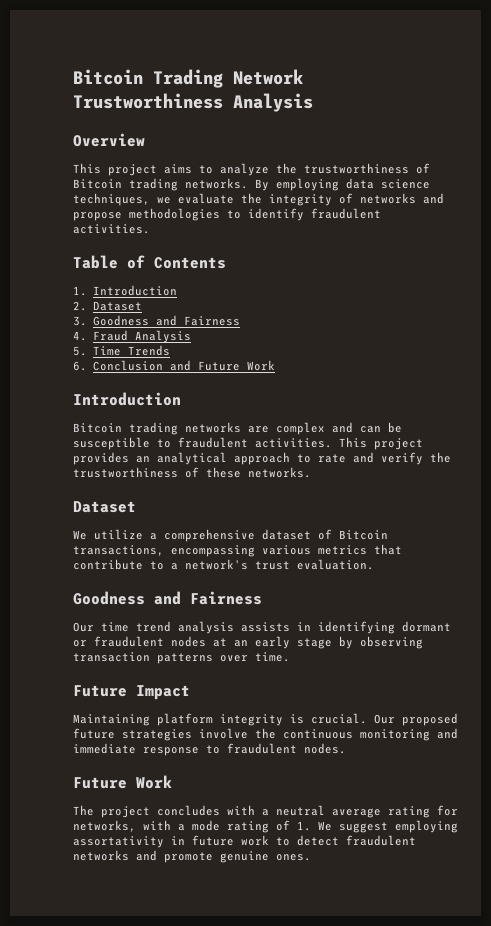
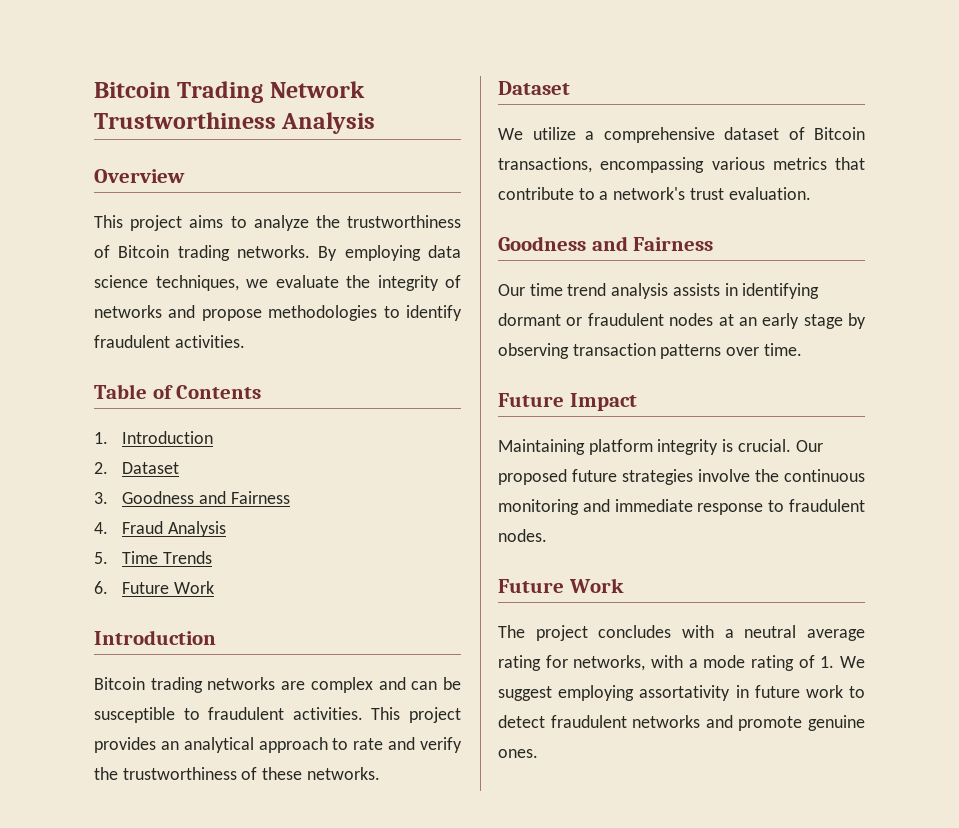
- 6. Conclusion and Future Work
+ 6. Future Work

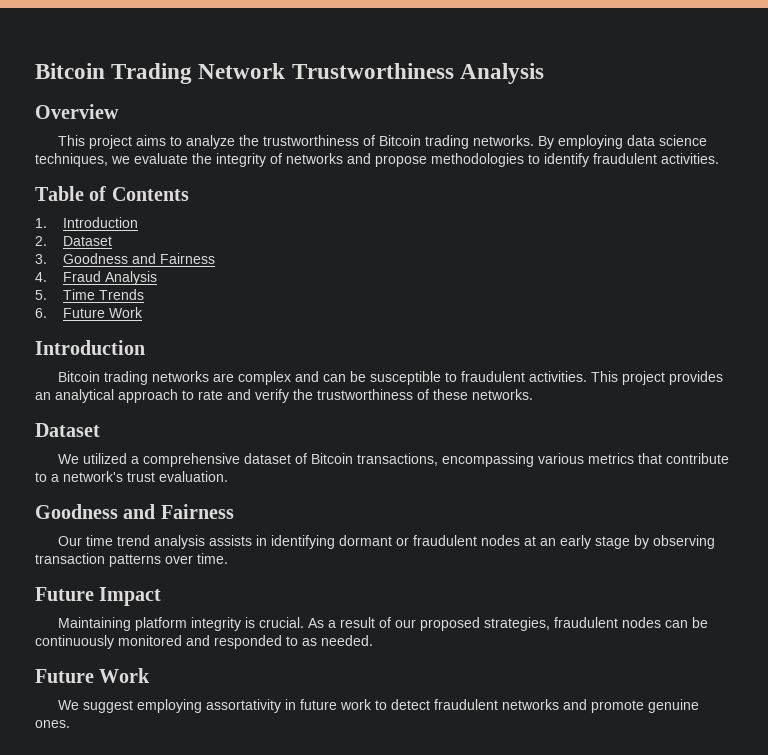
- We utilize a comprehensive dataset of Bitcoin transactions, encompassing various metrics that contribute to a network's trust evaluation.
+ We utilized a comprehensive dataset of Bitcoin transactions, encompassing various metrics that contribute to a network's trust evaluation.
- Our proposed future strategies involve the continuous monitoring and immediate response to fraudulent nodes.
+ As a result of our proposed strategies, fraudulent nodes can be continuously monitored and responded to as needed.
  Future Work
- The project concludes with a neutral average rating for networks, with a mode rating of 1. We suggest employing assortativity in future work to detect fraudulent networks and promote genuine ones.
+ We suggest employing assortativity in future work to detect fraudulent networks and promote genuine ones.

